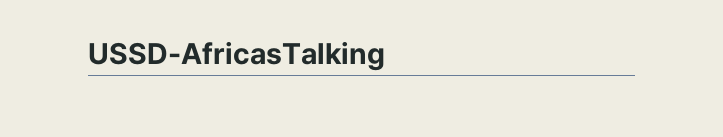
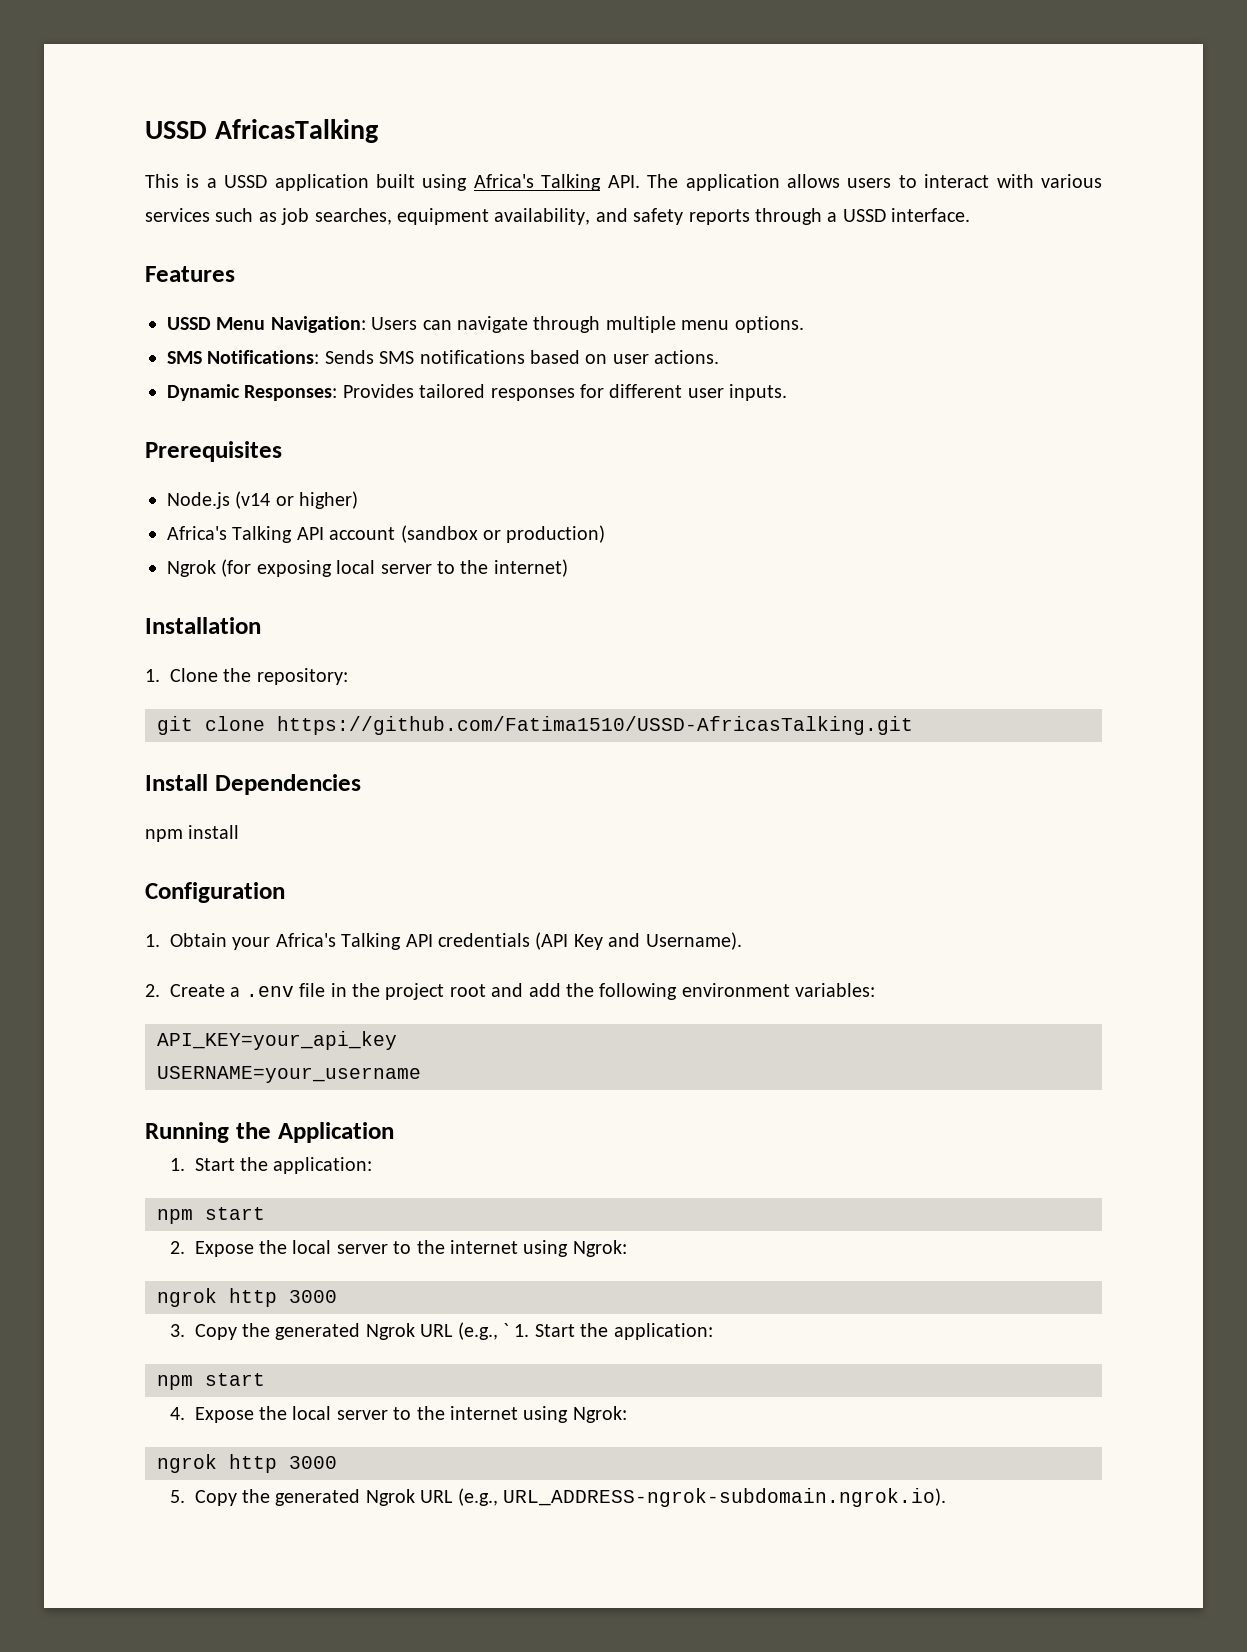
- USSD-AfricasTalking
+ USSD AfricasTalking
+ This is a USSD application built using Africa's Talking API. The application allows users to interact with various services such as job searches, equipment availability, and safety reports through a USSD interface.
+ Features
+ USSD Menu Navigation: Users can navigate through multiple menu options.
+ SMS Notifications: Sends SMS notifications based on user actions.
+ Dynamic Responses: Provides tailored responses for different user inputs.
+ Prerequisites
+ Node.js (v14 or higher)
+ Africa's Talking API account (sandbox or production)
+ Ngrok (for exposing local server to the internet)
+ Installation
+ 1. Clone the repository:
+ git clone https://github.com/Fatima1510/USSD-AfricasTalking.git
+ Install Dependencies
+ npm install
+ Configuration
+ 1. Obtain your Africa's Talking API credentials (API Key and Username).
+ 2. Create a .env file in the project root and add the following environment variables:
+ API_KEY=your_api_key
+ USERNAME=your_username
+ Running the Application
+ 1. Start the application:
+ npm start
+ 2. Expose the local server to the internet using Ngrok:
+ ngrok http 3000
+ 3. Copy the generated Ngrok URL (e.g., ` 1. Start the application:
+ npm start
+ 4. Expose the local server to the internet using Ngrok:
+ ngrok http 3000
+ 5. Copy the generated Ngrok URL (e.g., URL_ADDRESS-ngrok-subdomain.ngrok.io).

